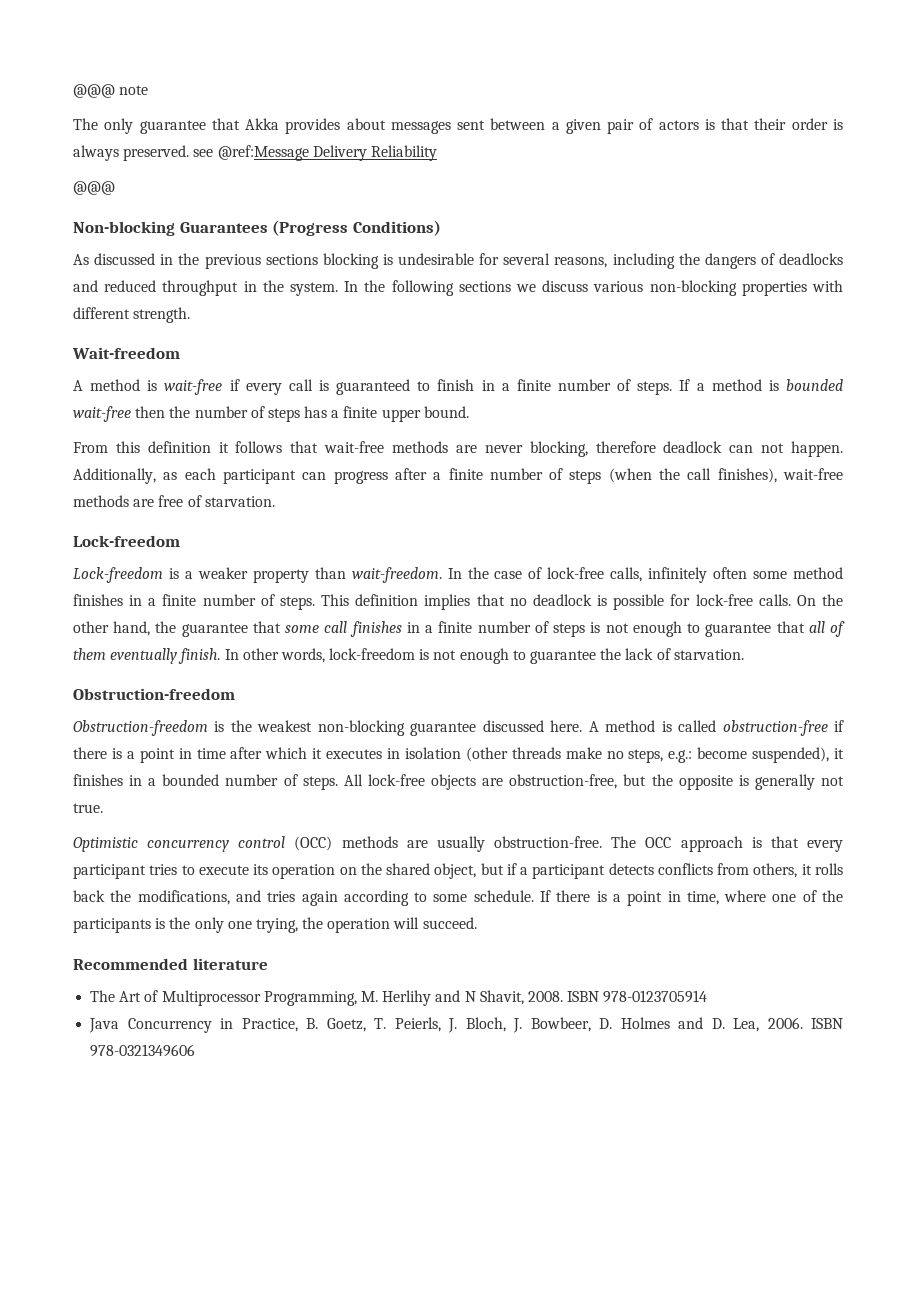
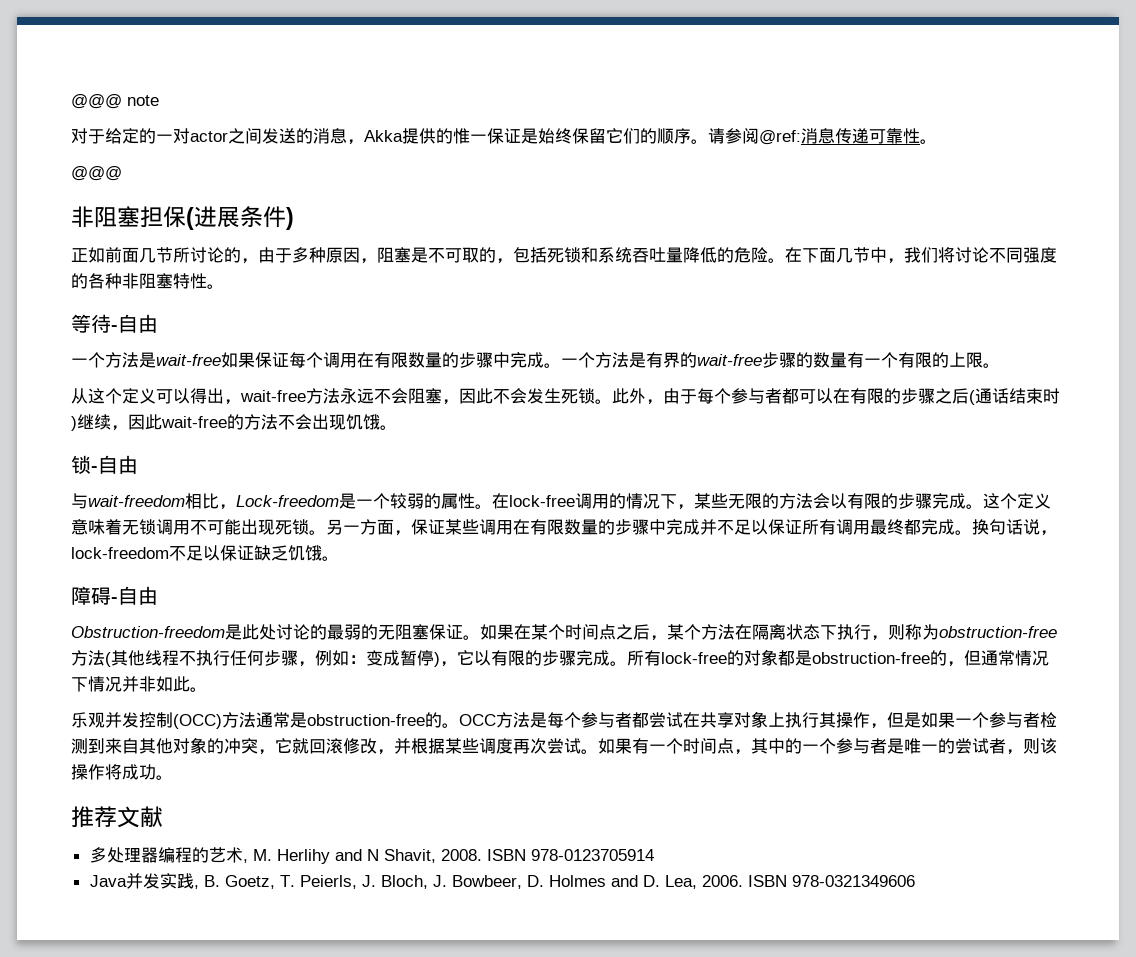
- The only guarantee that Akka provides about messages sent between a given pair of actors is that their order is always preserved. see @ref:Message Delivery Reliability
+ 对于给定的一对actor之间发送的消息，Akka提供的惟一保证是始终保留它们的顺序。请参阅@ref:消息传递可靠性。
  @@@
- Non-blocking Guarantees (Progress Conditions)
- As discussed in the previous sections blocking is undesirable for several reasons, including the dangers of deadlocks and reduced throughput in the system. In the following sections we discuss various non-blocking properties with different strength.
- Wait-freedom
- A method is wait-free if every call is guaranteed to finish in a finite number of steps. If a method is bounded wait-free then the number of steps has a finite upper bound.
- From this definition it follows that wait-free methods are never blocking, therefore deadlock can not happen. Additionally, as each participant can progress after a finite number of steps (when the call finishes), wait-free methods are free of starvation.
- Lock-freedom
- Lock-freedom is a weaker property than wait-freedom. In the case of lock-free calls, infinitely often some method finishes in a finite number of steps. This definition implies that no deadlock is possible for lock-free calls. On the other hand, the guarantee that some call finishes in a finite number of steps is not enough to guarantee that all of them eventually finish. In other words, lock-freedom is not enough to guarantee the lack of starvation.
- Obstruction-freedom
- Obstruction-freedom is the weakest non-blocking guarantee discussed here. A method is called obstruction-free if there is a point in time after which it executes in isolation (other threads make no steps, e.g.: become suspended), it finishes in a bounded number of steps. All lock-free objects are obstruction-free, but the opposite is generally not true.
- Optimistic concurrency control (OCC) methods are usually obstruction-free. The OCC approach is that every participant tries to execute its operation on the shared object, but if a participant detects conflicts from others, it rolls back the modifications, and tries again according to some schedule. If there is a point in time, where one of the participants is the only one trying, the operation will succeed.
- Recommended literature
- The Art of Multiprocessor Programming, M. Herlihy and N Shavit, 2008.
+ 非阻塞担保(进展条件)
+ 正如前面几节所讨论的，由于多种原因，阻塞是不可取的，包括死锁和系统吞吐量降低的危险。在下面几节中，我们将讨论不同强度的各种非阻塞特性。
+ 等待-自由
+ 一个方法是wait-free如果保证每个调用在有限数量的步骤中完成。一个方法是有界的wait-free步骤的数量有一个有限的上限。
+ 从这个定义可以得出，wait-free方法永远不会阻塞，因此不会发生死锁。此外，由于每个参与者都可以在有限的步骤之后(通话结束时)继续，因此wait-free的方法不会出现饥饿。
+ 锁-自由
+ 与wait-freedom相比，Lock-freedom是一个较弱的属性。在lock-free调用的情况下，某些无限的方法会以有限的步骤完成。这个定义意味着无锁调用不可能出现死锁。另一方面，保证某些调用在有限数量的步骤中完成并不足以保证所有调用最终都完成。换句话说，lock-freedom不足以保证缺乏饥饿。
+ 障碍-自由
+ Obstruction-freedom是此处讨论的最弱的无阻塞保证。如果在某个时间点之后，某个方法在隔离状态下执行，则称为obstruction-free方法(其他线程不执行任何步骤，例如：变成暂停)，它以有限的步骤完成。所有lock-free的对象都是obstruction-free的，但通常情况下情况并非如此。
+ 乐观并发控制(OCC)方法通常是obstruction-free的。OCC方法是每个参与者都尝试在共享对象上执行其操作，但是如果一个参与者检测到来自其他对象的冲突，它就回滚修改，并根据某些调度再次尝试。如果有一个时间点，其中的一个参与者是唯一的尝试者，则该操作将成功。
+ 推荐文献
+ 多处理器编程的艺术, M. Herlihy and N Shavit, 2008.
- Java Concurrency in Practice, B. Goetz, T. Peierls, J. Bloch, J. Bowbeer, D. Holmes and D. Lea, 2006.
+ Java并发实践, B. Goetz, T. Peierls, J. Bloch, J. Bowbeer, D. Holmes and D. Lea, 2006.

